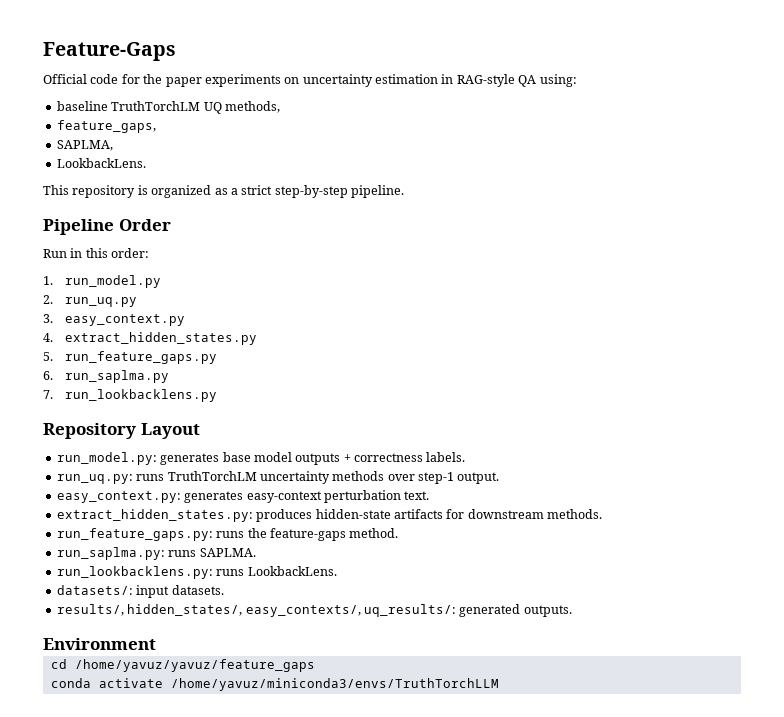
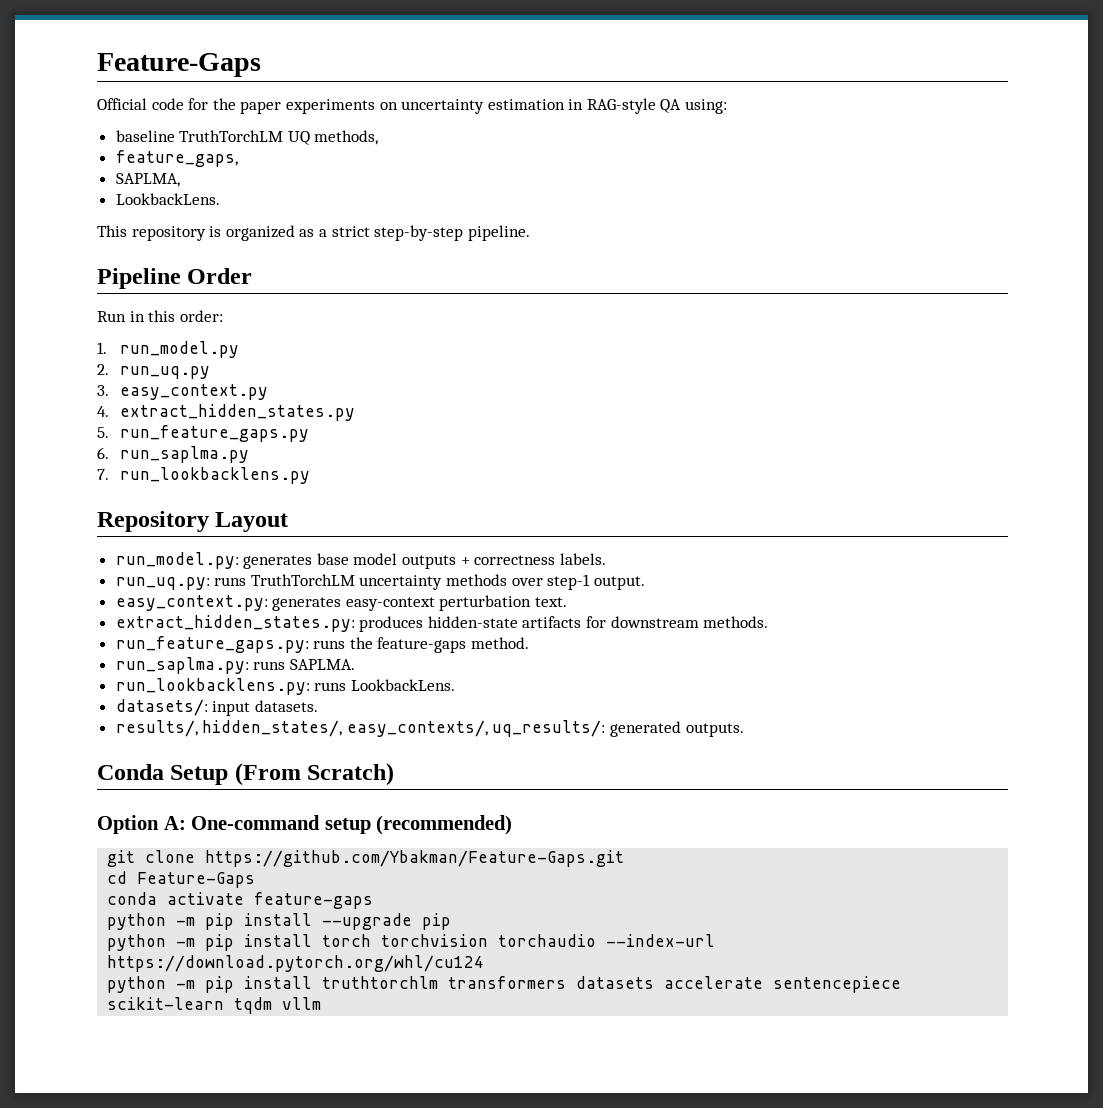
- Environment
+ Conda Setup (From Scratch)
+ Option A: One-command setup (recommended)
+ git clone https://github.com/Ybakman/Feature-Gaps.git
- cd /home/yavuz/yavuz/feature_gaps
+ cd Feature-Gaps
- conda activate /home/yavuz/miniconda3/envs/TruthTorchLLM
+ conda activate feature-gaps
+ python -m pip install --upgrade pip
+ python -m pip install torch torchvision torchaudio --index-url https://download.pytorch.org/whl/cu124
+ python -m pip install truthtorchlm transformers datasets accelerate sentencepiece scikit-learn tqdm vllm

